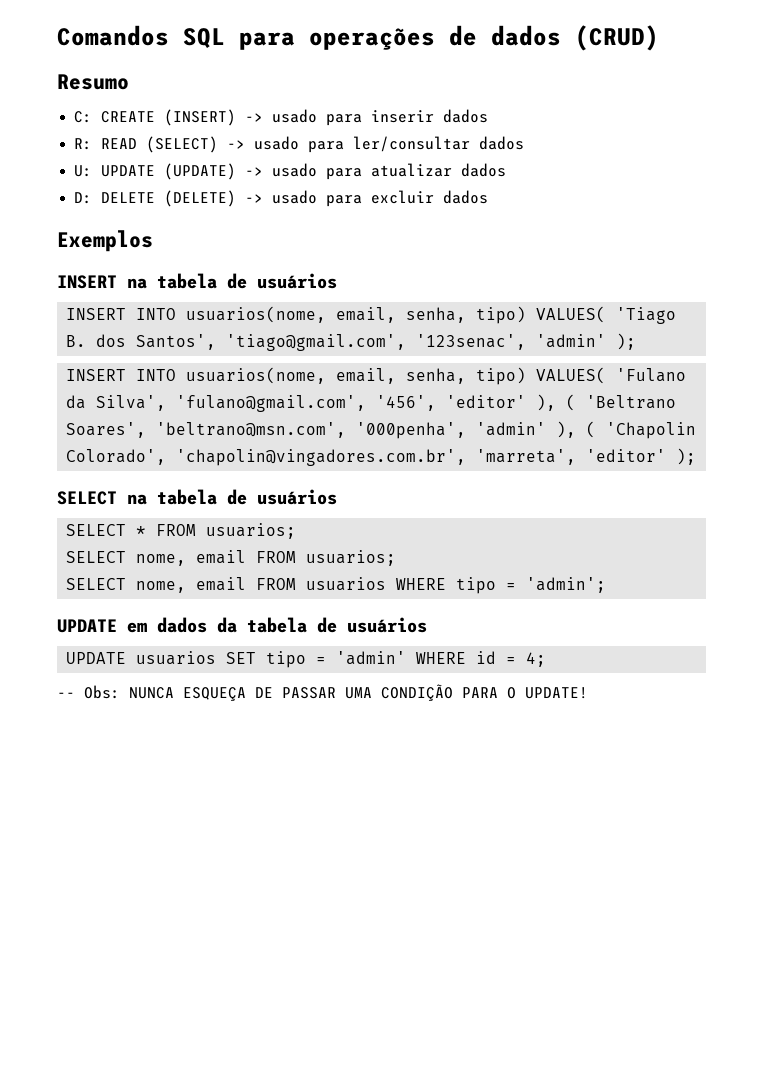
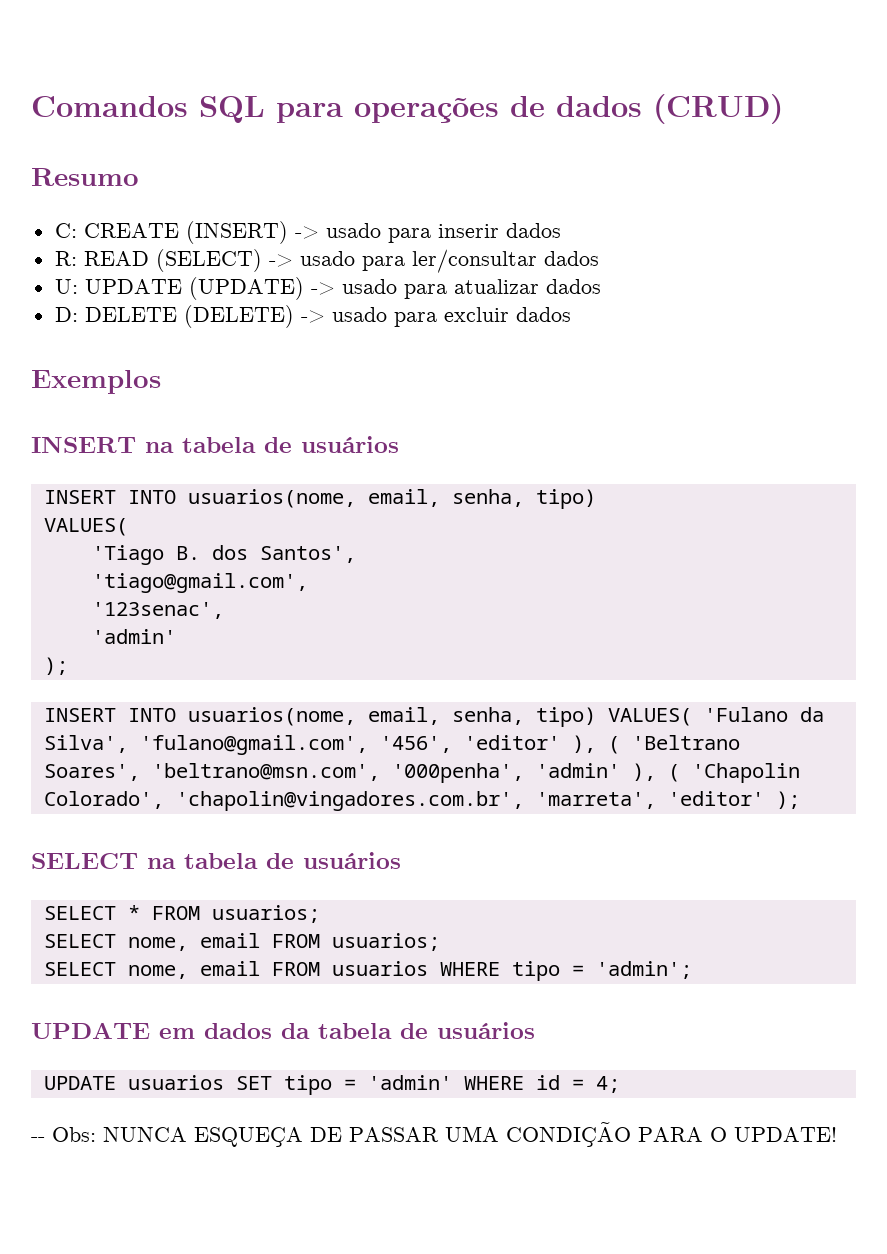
  INSERT na tabela de usuários
- INSERT INTO usuarios(nome, email, senha, tipo) VALUES( 'Tiago B. dos Santos', 'tiago@gmail.com', '123senac', 'admin' );
+ INSERT INTO usuarios(nome, email, senha, tipo)
+ VALUES(
+ 'Tiago B. dos Santos',
+ 'tiago@gmail.com',
+ '123senac',
+ 'admin'
+ );

